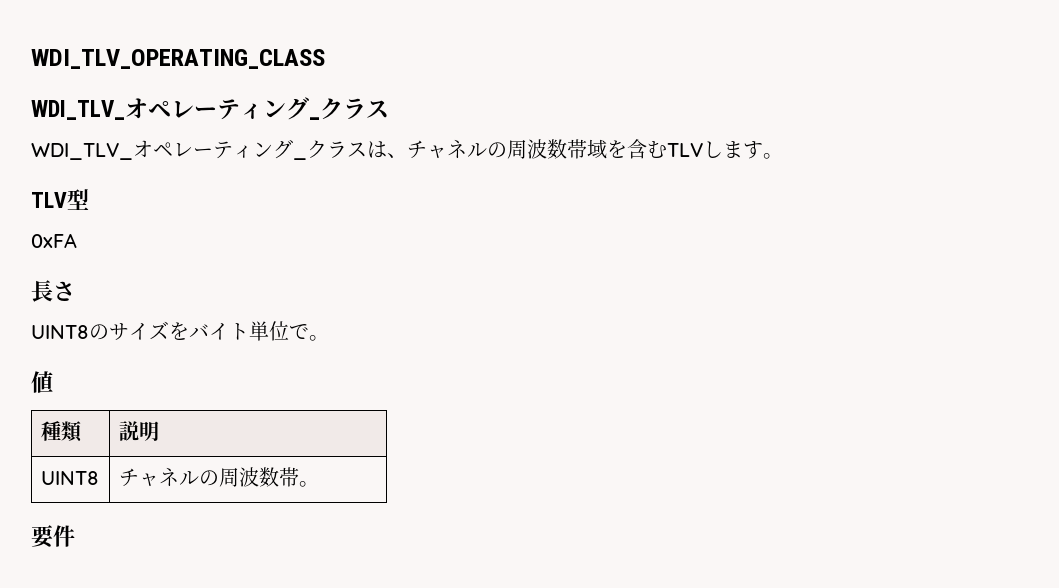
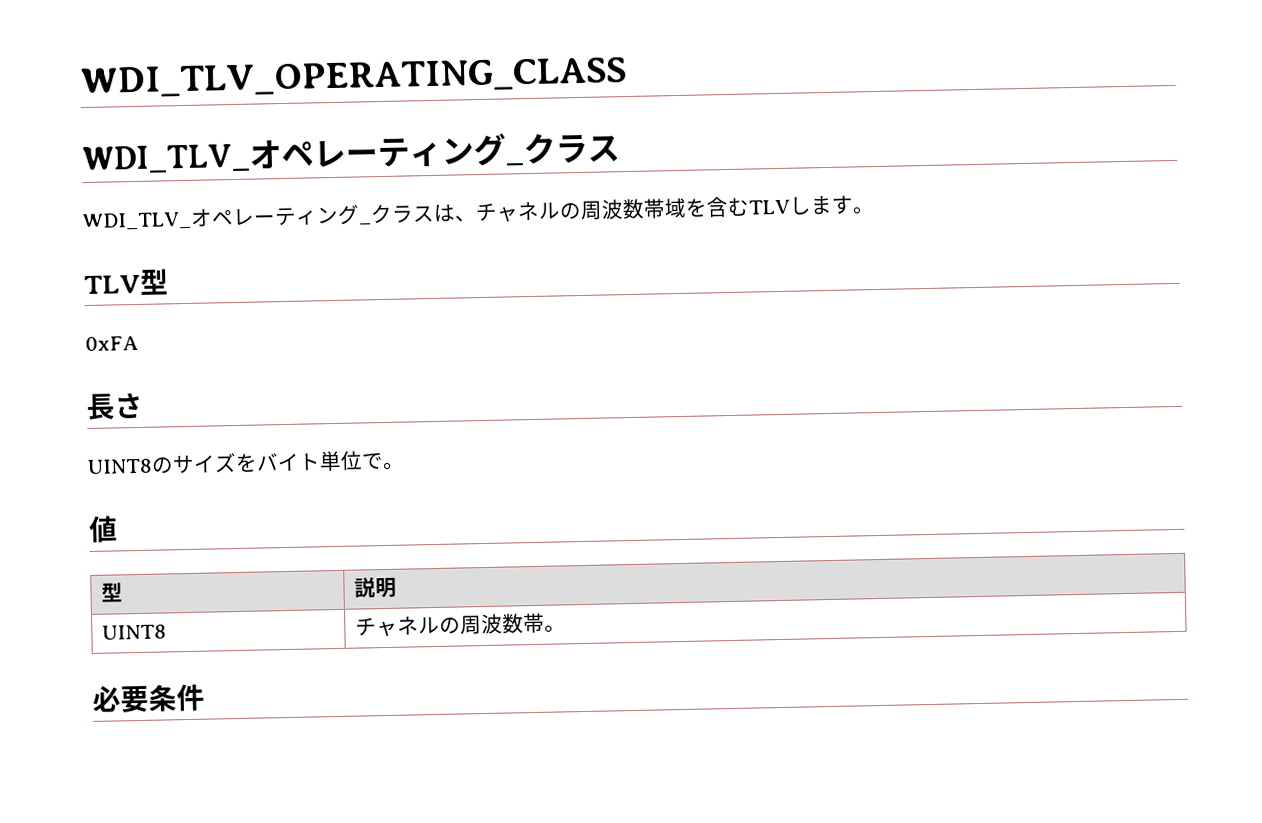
- 種類 | 説明
+ 型 | 説明
- 要件
+ 必要条件

